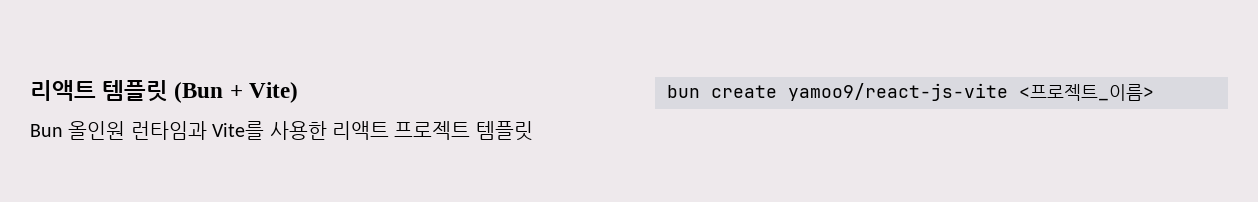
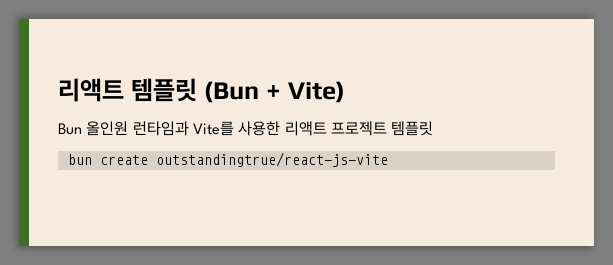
- bun create yamoo9/react-js-vite <프로젝트_이름>
+ bun create outstandingtrue/react-js-vite

